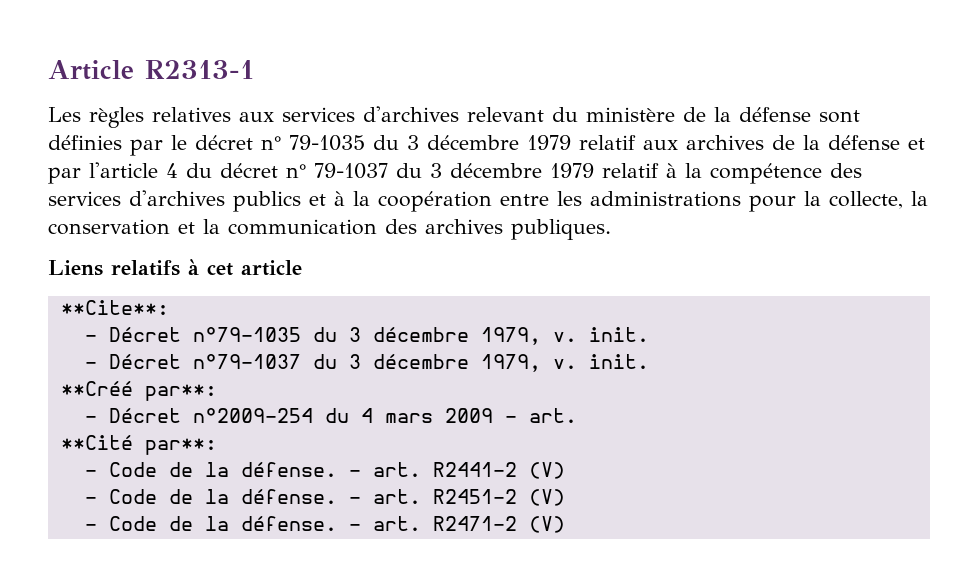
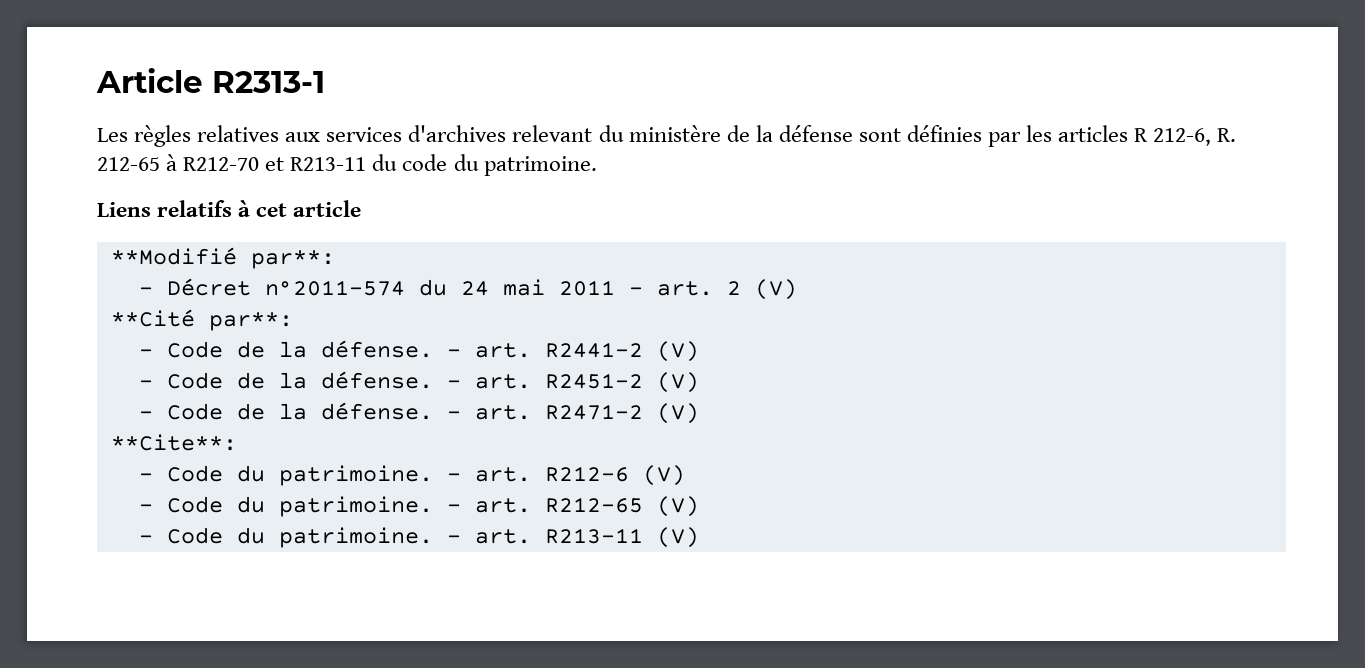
- Les règles relatives aux services d'archives relevant du ministère de la défense sont définies par le décret n° 79-1035 du 3 décembre 1979 relatif aux archives de la défense et par l'article 4 du décret n° 79-1037 du 3 décembre 1979 relatif à la compétence des services d'archives publics et à la coopération entre les administrations pour la collecte, la conservation et la communication des archives publiques.
+ Les règles relatives aux services d'archives relevant du ministère de la défense sont définies par les articles R 212-6, R. 212-65 à R212-70 et R213-11 du code du patrimoine.
- **Cite**:
- - Décret n°79-1035 du 3 décembre 1979, v. init.
- - Décret n°79-1037 du 3 décembre 1979, v. init.
- **Créé par**:
- - Décret n°2009-254 du 4 mars 2009 - art.
+ **Modifié par**:
+ - Décret n°2011-574 du 24 mai 2011 - art. 2 (V)
+ **Cite**:
+ - Code du patrimoine. - art. R212-6 (V)
+ - Code du patrimoine. - art. R212-65 (V)
+ - Code du patrimoine. - art. R213-11 (V)

